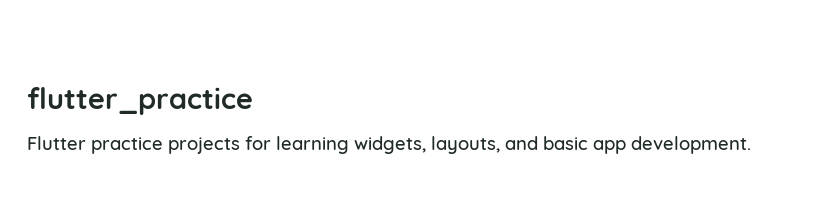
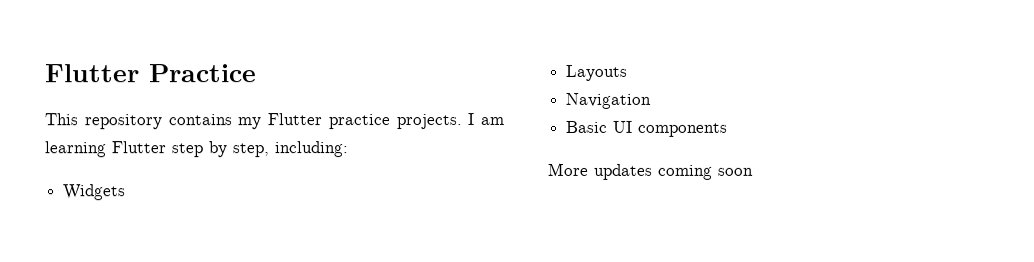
- flutter_practice
- Flutter practice projects for learning widgets, layouts, and basic app development.
+ Flutter Practice
+ This repository contains my Flutter practice projects. I am learning Flutter step by step, including:
+ Widgets
+ Layouts
+ Navigation
+ Basic UI components
+ More updates coming soon

